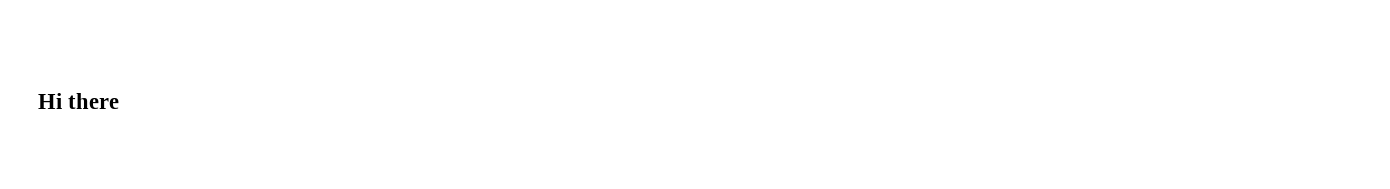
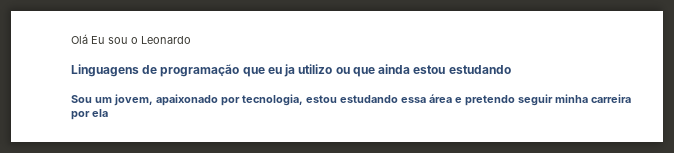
- Hi there
+ Olá Eu sou o Leonardo
+ Linguagens de programação que eu ja utilizo ou que ainda estou estudando
+ Sou um jovem, apaixonado por tecnologia, estou estudando essa área e pretendo seguir minha carreira por ela

